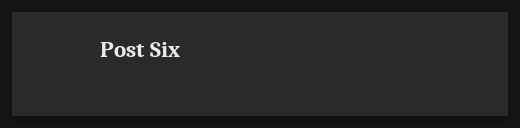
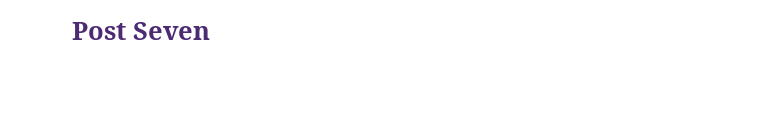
- Post Six
+ Post Seven

